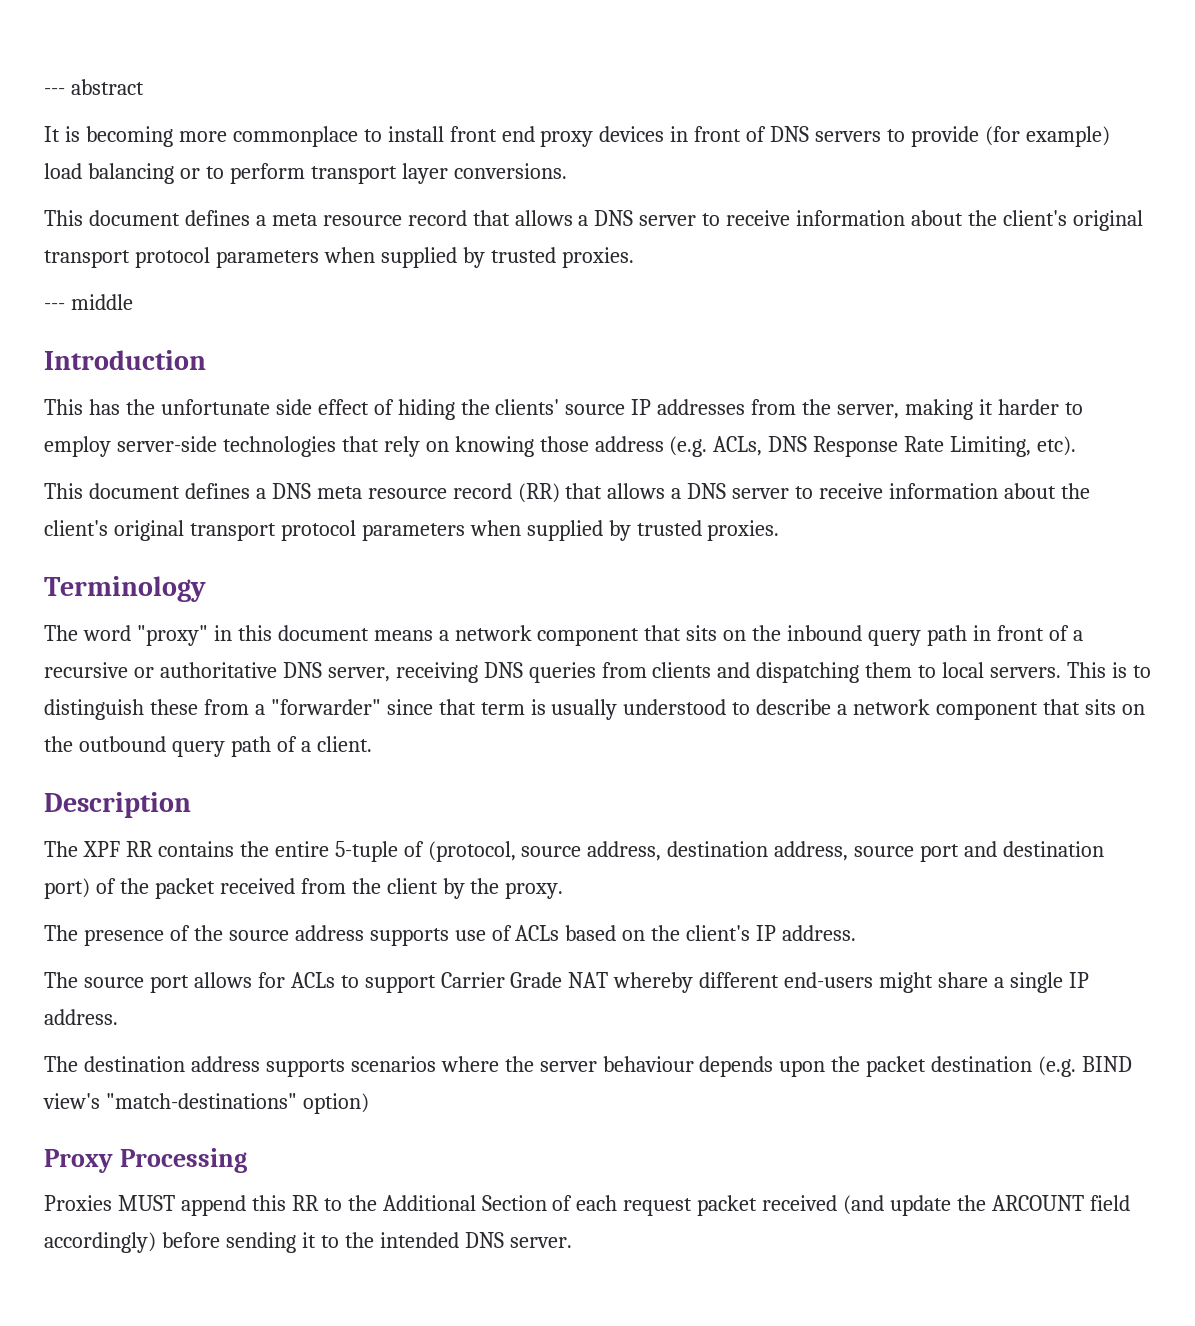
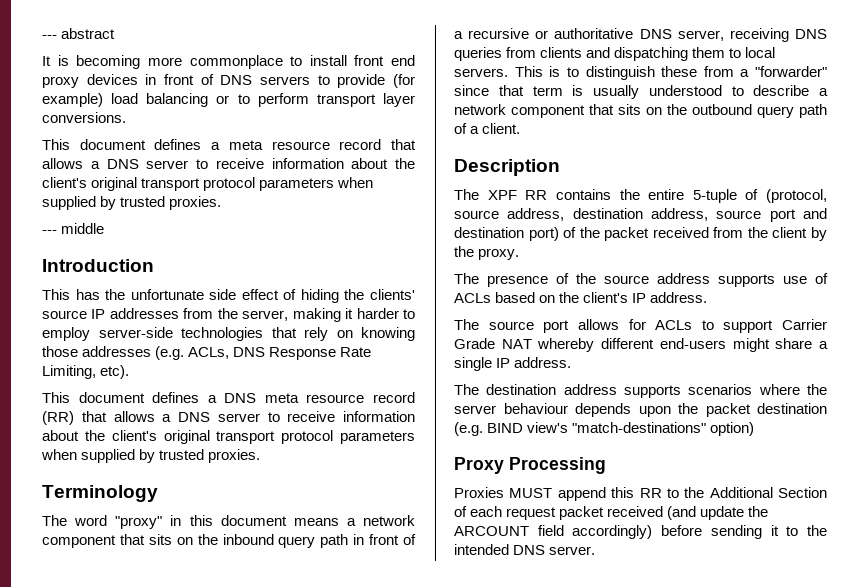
- This has the unfortunate side effect of hiding the clients' source IP addresses from the server, making it harder to employ server-side technologies that rely on knowing those address (e.g. ACLs, DNS Response Rate Limiting, etc).
+ This has the unfortunate side effect of hiding the clients' source IP addresses from the server, making it harder to employ server-side technologies that rely on knowing those addresses (e.g. ACLs, DNS Response Rate Limiting, etc).

